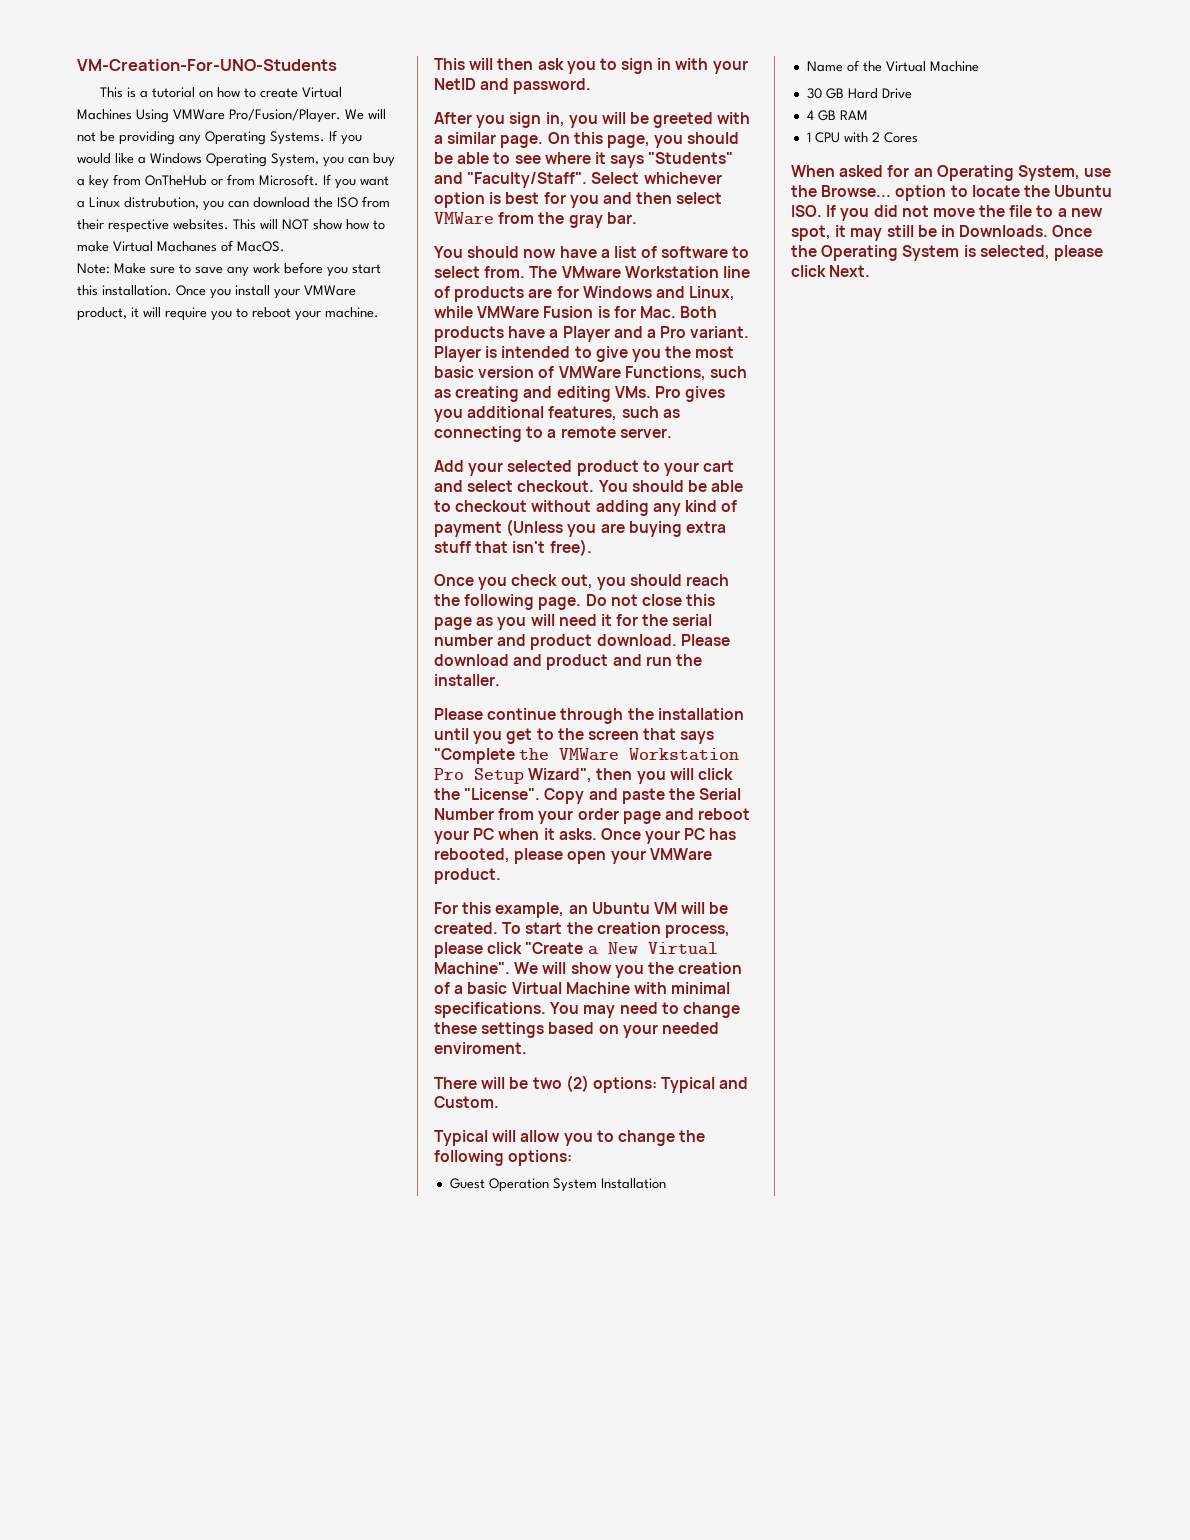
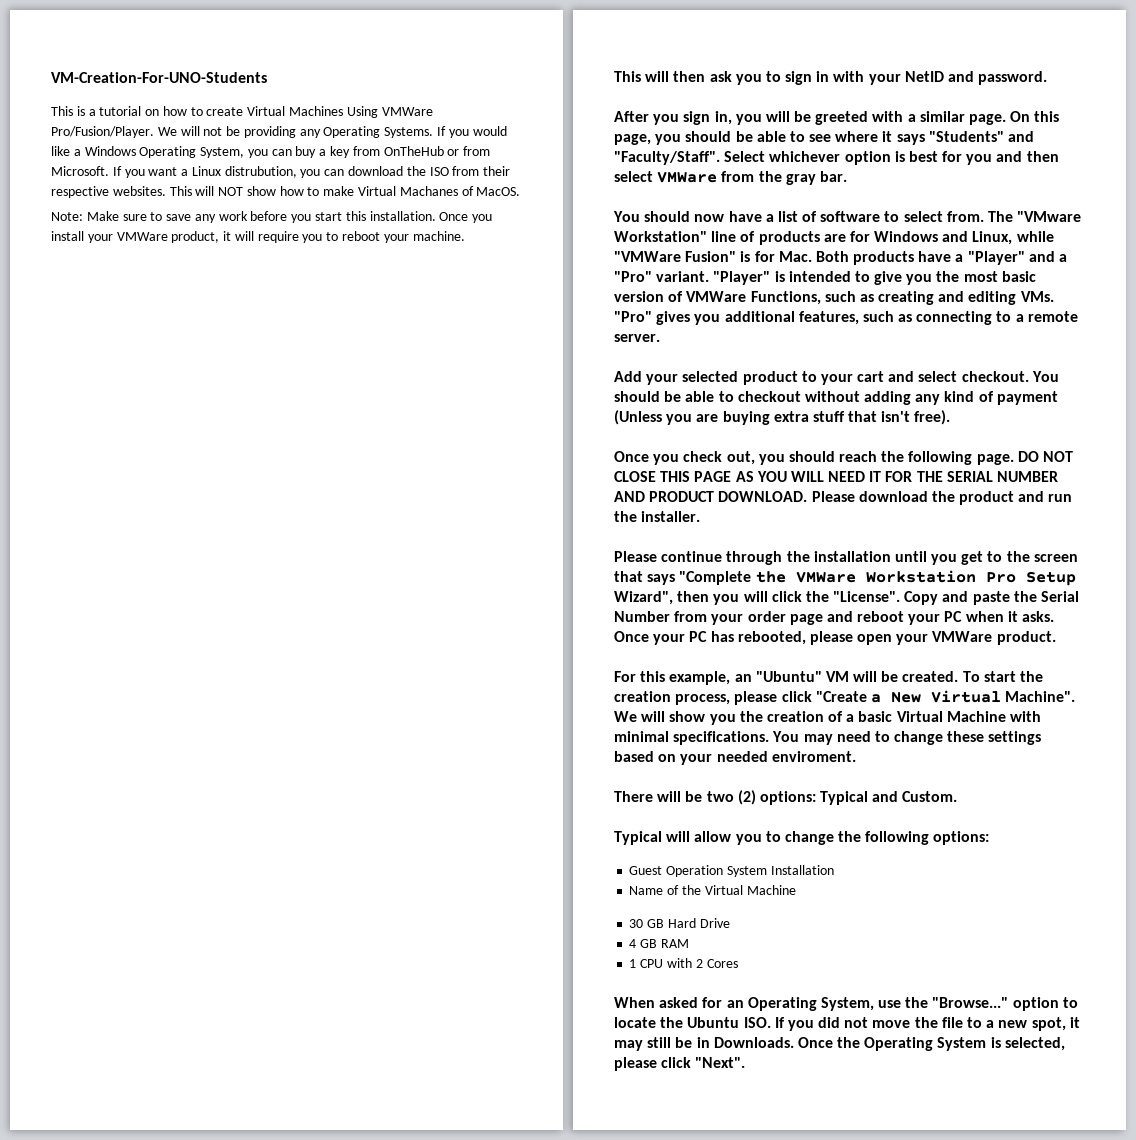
- The VMware Workstation line of products are for Windows and Linux, while VMWare Fusion is for Mac. Both products have a Player and a Pro variant. Player is intended to give you the most basic version of VMWare Functions, such as creating and editing VMs. Pro gives you additional features, such as connecting to a remote server.
+ The "VMware Workstation" line of products are for Windows and Linux, while "VMWare Fusion" is for Mac. Both products have a "Player" and a "Pro" variant. "Player" is intended to give you the most basic version of VMWare Functions, such as creating and editing VMs. "Pro" gives you additional features, such as connecting to a remote server.
- Do not close this page as you will need it for the serial number and product download.
+ DO NOT CLOSE THIS PAGE AS YOU WILL NEED IT FOR THE SERIAL NUMBER AND PRODUCT DOWNLOAD.
- Please download and product and run the installer.
+ Please download the product and run the installer.
- For this example, an Ubuntu VM will be created.
+ For this example, an "Ubuntu" VM will be created.
- When asked for an Operating System, use the Browse... option to locate the Ubuntu ISO. If you did not move the file to a new spot, it may still be in Downloads.
+ When asked for an Operating System, use the "Browse..." option to locate the Ubuntu ISO. If you did not move the file to a new spot, it may still be in Downloads.
- Once the Operating System is selected, please click Next.
+ Once the Operating System is selected, please click "Next".

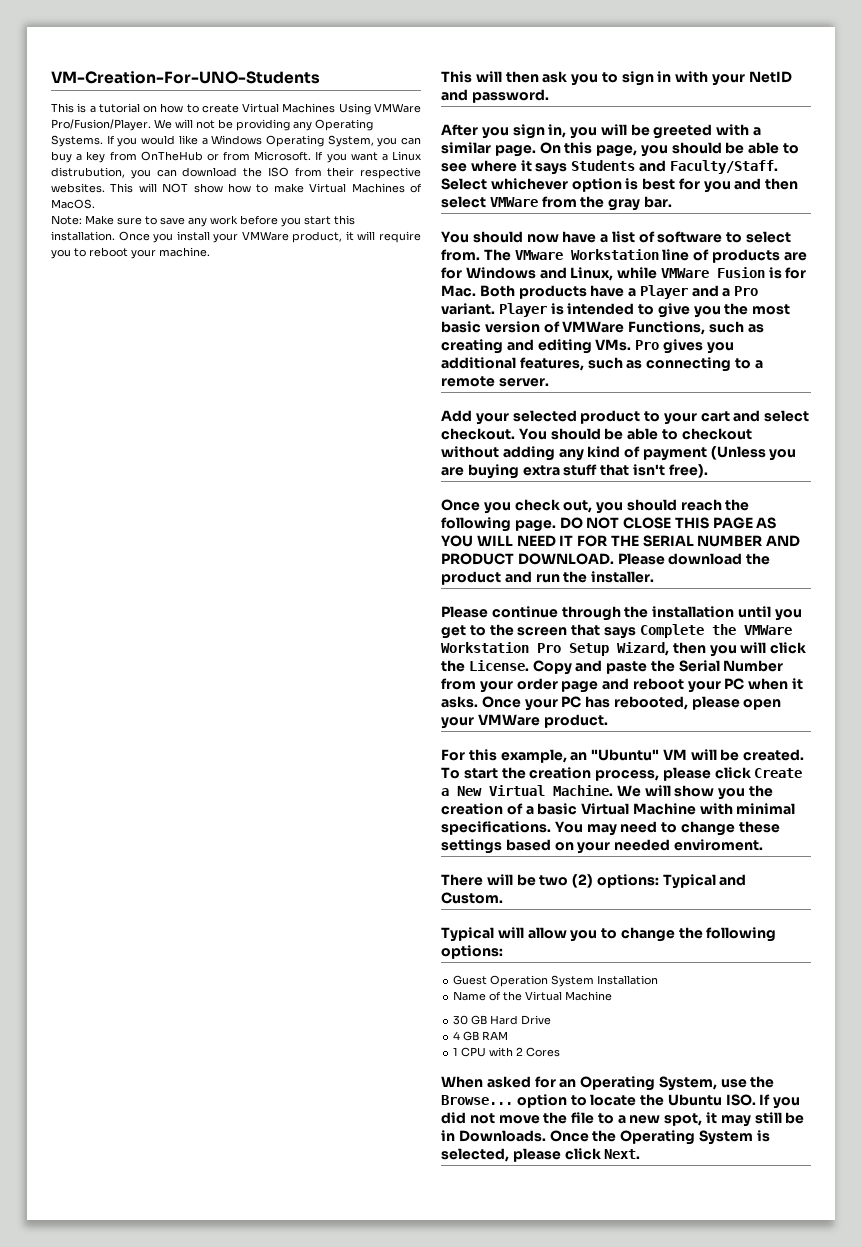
- This will NOT show how to make Virtual Machanes of MacOS.
+ This will NOT show how to make Virtual Machines of MacOS.
- On this page, you should be able to see where it says "Students" and "Faculty/Staff".
+ On this page, you should be able to see where it says Students and Faculty/Staff.
- The "VMware Workstation" line of products are for Windows and Linux, while "VMWare Fusion" is for Mac. Both products have a "Player" and a "Pro" variant. "Player" is intended to give you the most basic version of VMWare Functions, such as creating and editing VMs. "Pro" gives you additional features, such as connecting to a remote server.
+ The VMware Workstation line of products are for Windows and Linux, while VMWare Fusion is for Mac. Both products have a Player and a Pro variant. Player is intended to give you the most basic version of VMWare Functions, such as creating and editing VMs. Pro gives you additional features, such as connecting to a remote server.
- Please continue through the installation until you get to the screen that says "Complete the VMWare Workstation Pro Setup Wizard", then you will click the "License".
+ Please continue through the installation until you get to the screen that says Complete the VMWare Workstation Pro Setup Wizard, then you will click the License.
- To start the creation process, please click "Create a New Virtual Machine".
+ To start the creation process, please click Create a New Virtual Machine.
- When asked for an Operating System, use the "Browse..." option to locate the Ubuntu ISO. If you did not move the file to a new spot, it may still be in Downloads.
+ When asked for an Operating System, use the Browse... option to locate the Ubuntu ISO. If you did not move the file to a new spot, it may still be in Downloads.
- Once the Operating System is selected, please click "Next".
+ Once the Operating System is selected, please click Next.

